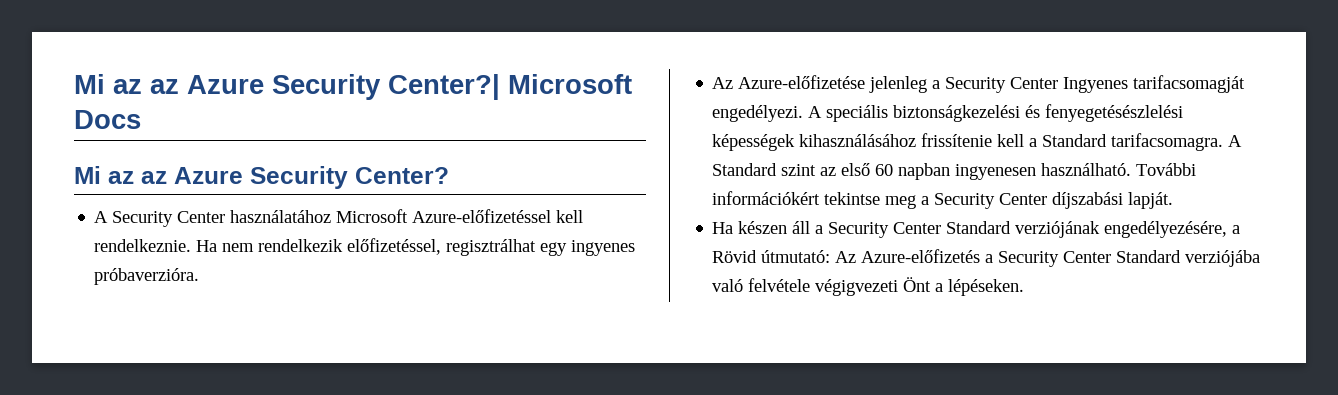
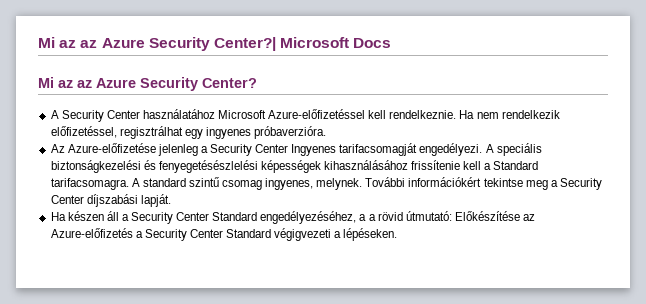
- A Standard szint az első 60 napban ingyenesen használható.
+ A standard szintű csomag ingyenes, melynek.
- Ha készen áll a Security Center Standard verziójának engedélyezésére, a Rövid útmutató: Az Azure-előfizetés a Security Center Standard verziójába való felvétele végigvezeti Önt a lépéseken.
+ Ha készen áll a Security Center Standard engedélyezéséhez, a a rövid útmutató: Előkészítése az Azure-előfizetés a Security Center Standard végigvezeti a lépéseken.

